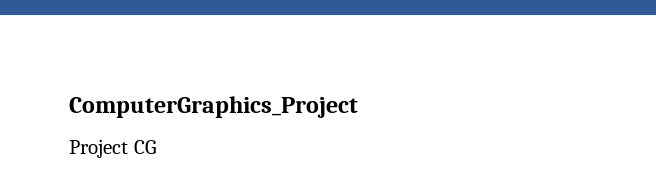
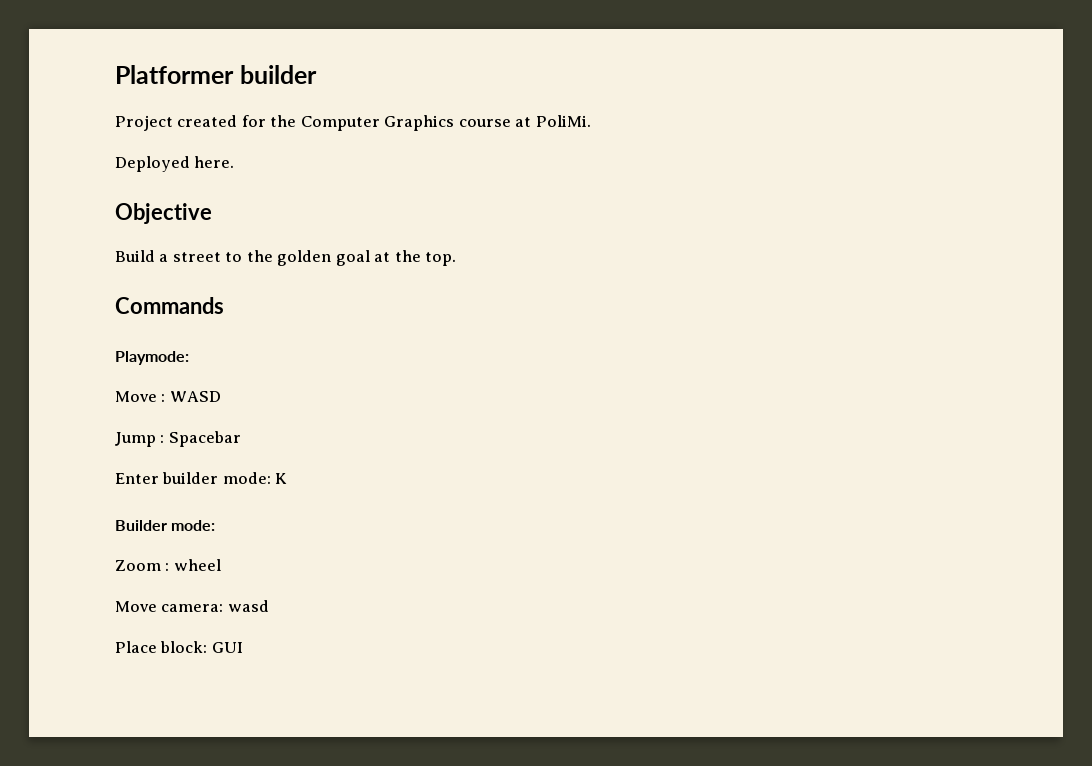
- ComputerGraphics_Project
+ Platformer builder
- Project CG
+ Project created for the Computer Graphics course at PoliMi.
+ Deployed here.
+ Objective
+ Build a street to the golden goal at the top.
+ Commands
+ Playmode:
+ Move : WASD
+ Jump : Spacebar
+ Enter builder mode: K
+ Builder mode:
+ Zoom : wheel
+ Move camera: wasd
+ Place block: GUI

